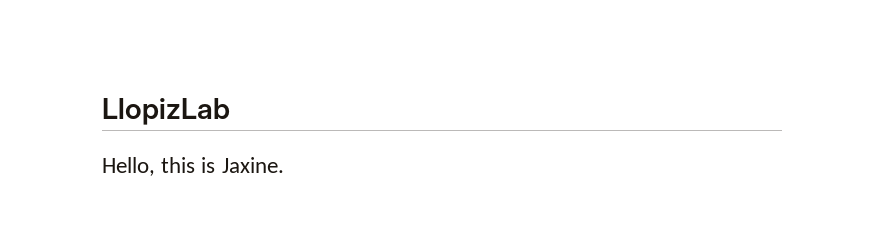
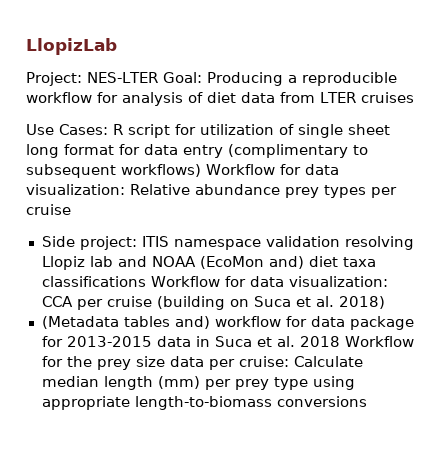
- Hello, this is Jaxine.
+ Project: NES-LTER Goal: Producing a reproducible workflow for analysis of diet data from LTER cruises
+ Use Cases: R script for utilization of single sheet long format for data entry (complimentary to subsequent workflows) Workflow for data visualization: Relative abundance prey types per cruise
+ Side project: ITIS namespace validation resolving Llopiz lab and NOAA (EcoMon and) diet taxa classifications Workflow for data visualization: CCA per cruise (building on Suca et al. 2018)
+ (Metadata tables and) workflow for data package for 2013-2015 data in Suca et al. 2018 Workflow for the prey size data per cruise: Calculate median length (mm) per prey type using appropriate length-to-biomass conversions

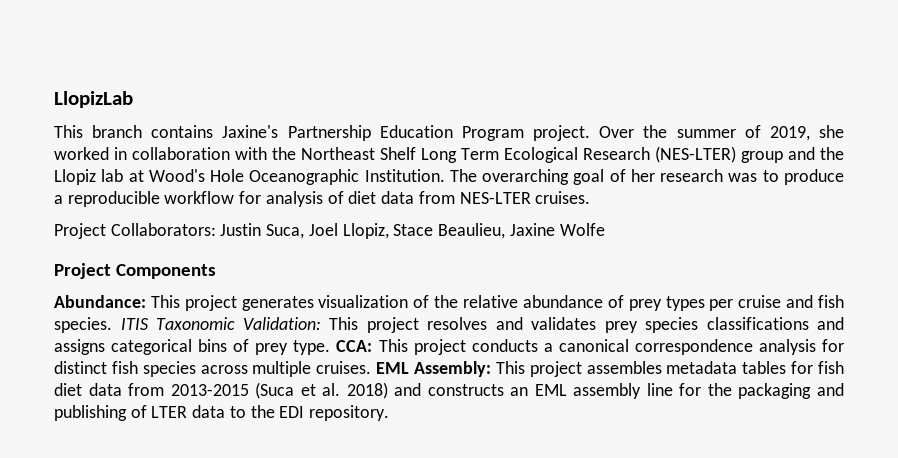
- Project: NES-LTER Goal: Producing a reproducible workflow for analysis of diet data from LTER cruises
- Use Cases: R script for utilization of single sheet long format for data entry (complimentary to subsequent workflows) Workflow for data visualization: Relative abundance prey types per cruise
- Side project: ITIS namespace validation resolving Llopiz lab and NOAA (EcoMon and) diet taxa classifications Workflow for data visualization: CCA per cruise (building on Suca et al. 2018)
- (Metadata tables and) workflow for data package for 2013-2015 data in Suca et al. 2018 Workflow for the prey size data per cruise: Calculate median length (mm) per prey type using appropriate length-to-biomass conversions
+ This branch contains Jaxine's Partnership Education Program project. Over the summer of 2019, she worked in collaboration with the Northeast Shelf Long Term Ecological Research (NES-LTER) group and the Llopiz lab at Wood's Hole Oceanographic Institution. The overarching goal of her research was to produce a reproducible workflow for analysis of diet data from NES-LTER cruises.
+ Project Collaborators: Justin Suca, Joel Llopiz, Stace Beaulieu, Jaxine Wolfe
+ Project Components
+ Abundance: This project generates visualization of the relative abundance of prey types per cruise and fish species. ITIS Taxonomic Validation: This project resolves and validates prey species classifications and assigns categorical bins of prey type. CCA: This project conducts a canonical correspondence analysis for distinct fish species across multiple cruises. EML Assembly: This project assembles metadata tables for fish diet data from 2013-2015 (Suca et al. 2018) and constructs an EML assembly line for the packaging and publishing of LTER data to the EDI repository.

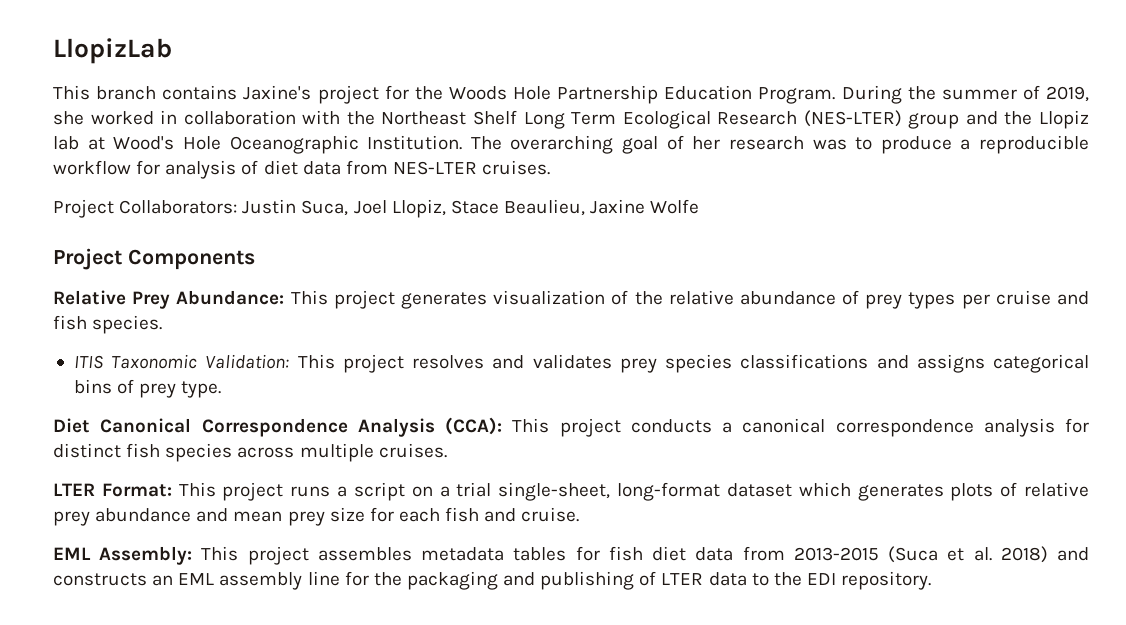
- This branch contains Jaxine's Partnership Education Program project. Over the summer of 2019, she worked in collaboration with the Northeast Shelf Long Term Ecological Research (NES-LTER) group and the Llopiz lab at Wood's Hole Oceanographic Institution.
+ This branch contains Jaxine's project for the Woods Hole Partnership Education Program. During the summer of 2019, she worked in collaboration with the Northeast Shelf Long Term Ecological Research (NES-LTER) group and the Llopiz lab at Wood's Hole Oceanographic Institution.
- Abundance:
+ Relative Prey Abundance:
- This project generates visualization of the relative abundance of prey types per cruise and fish species. ITIS Taxonomic Validation:
+ This project generates visualization of the relative abundance of prey types per cruise and fish species.
+ ITIS Taxonomic Validation:
- This project resolves and validates prey species classifications and assigns categorical bins of prey type. CCA:
+ This project resolves and validates prey species classifications and assigns categorical bins of prey type.
+ Diet Canonical Correspondence Analysis (CCA):
- This project conducts a canonical correspondence analysis for distinct fish species across multiple cruises. EML Assembly:
+ This project conducts a canonical correspondence analysis for distinct fish species across multiple cruises.
+ LTER Format: This project runs a script on a trial single-sheet, long-format dataset which generates plots of relative prey abundance and mean prey size for each fish and cruise.
+ EML Assembly:

